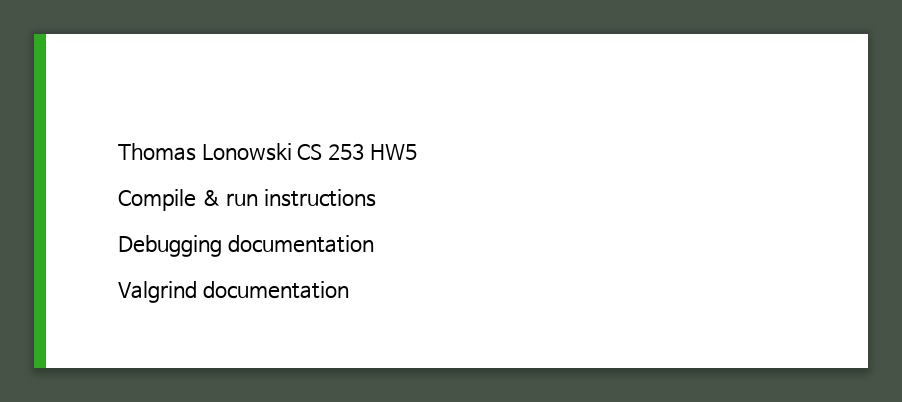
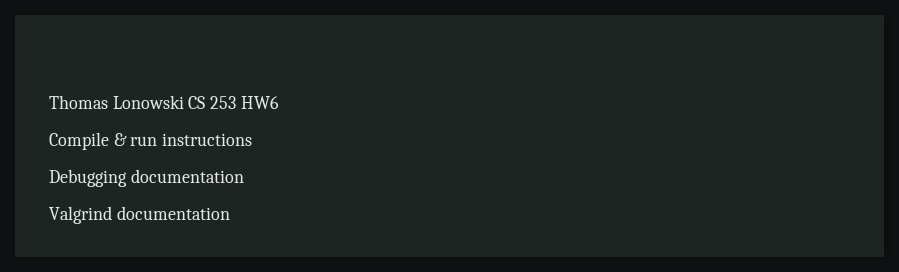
- Thomas Lonowski CS 253 HW5
+ Thomas Lonowski CS 253 HW6

